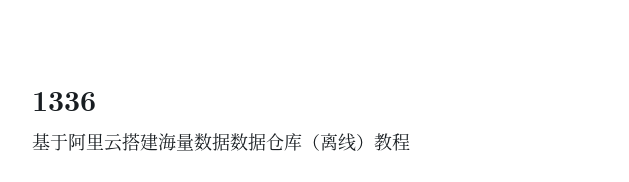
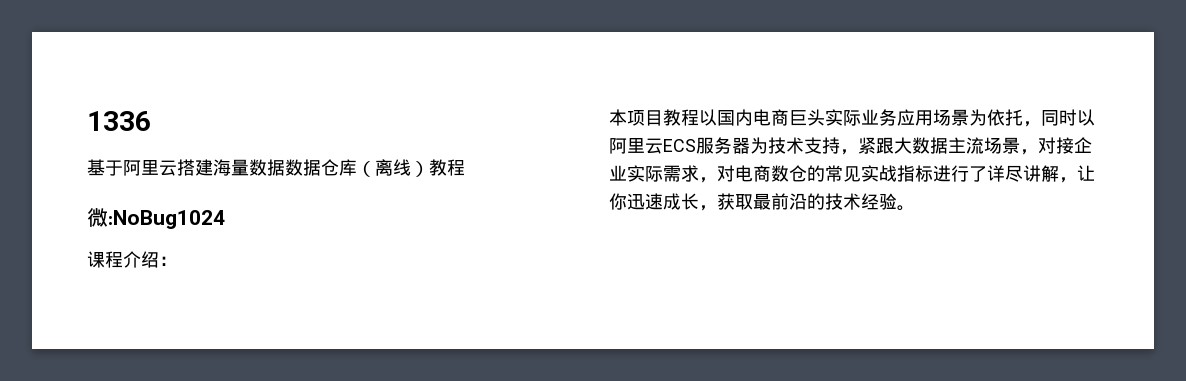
+ 微:NoBug1024
+ 课程介绍：
+ 本项目教程以国内电商巨头实际业务应用场景为依托，同时以阿里云ECS服务器为技术支持，紧跟大数据主流场景，对接企业实际需求，对电商数仓的常见实战指标进行了详尽讲解，让你迅速成长，获取最前沿的技术经验。

